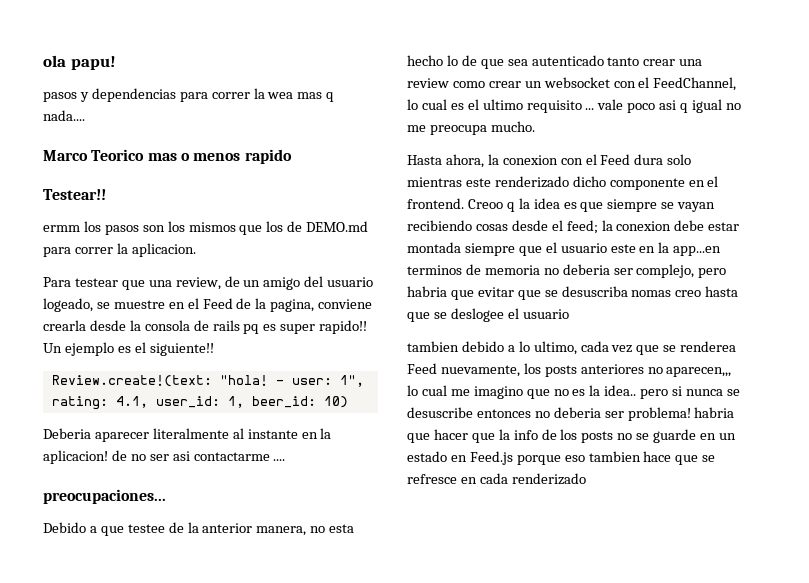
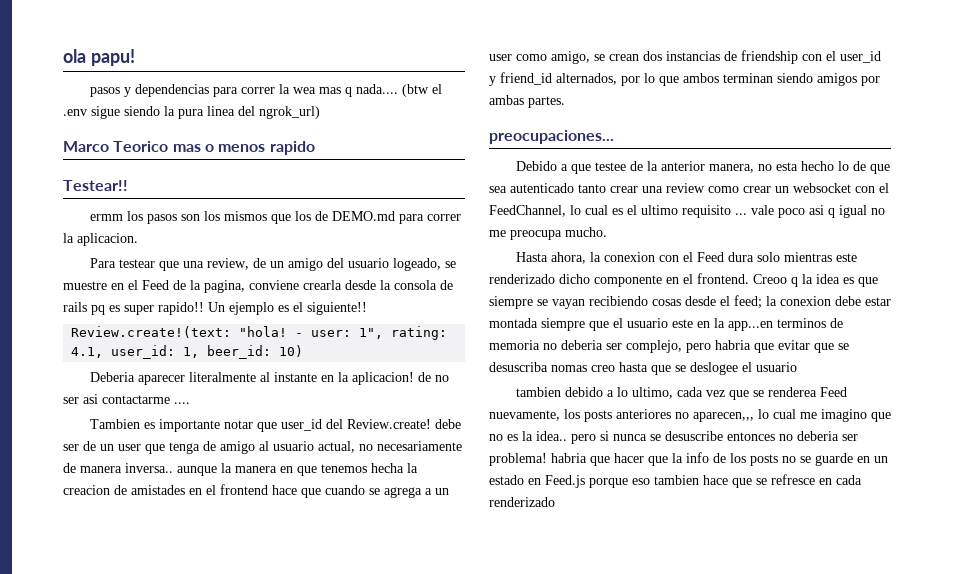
+ (btw el .env sigue siendo la pura linea del ngrok_url)
+ Tambien es importante notar que user_id del Review.create! debe ser de un user que tenga de amigo al usuario actual, no necesariamente de manera inversa.. aunque la manera en que tenemos hecha la creacion de amistades en el frontend hace que cuando se agrega a un user como amigo, se crean dos instancias de friendship con el user_id y friend_id alternados, por lo que ambos terminan siendo amigos por ambas partes.

